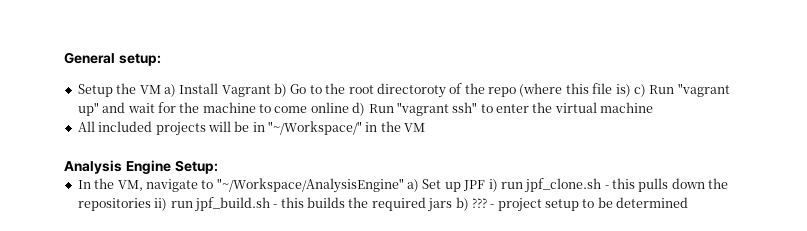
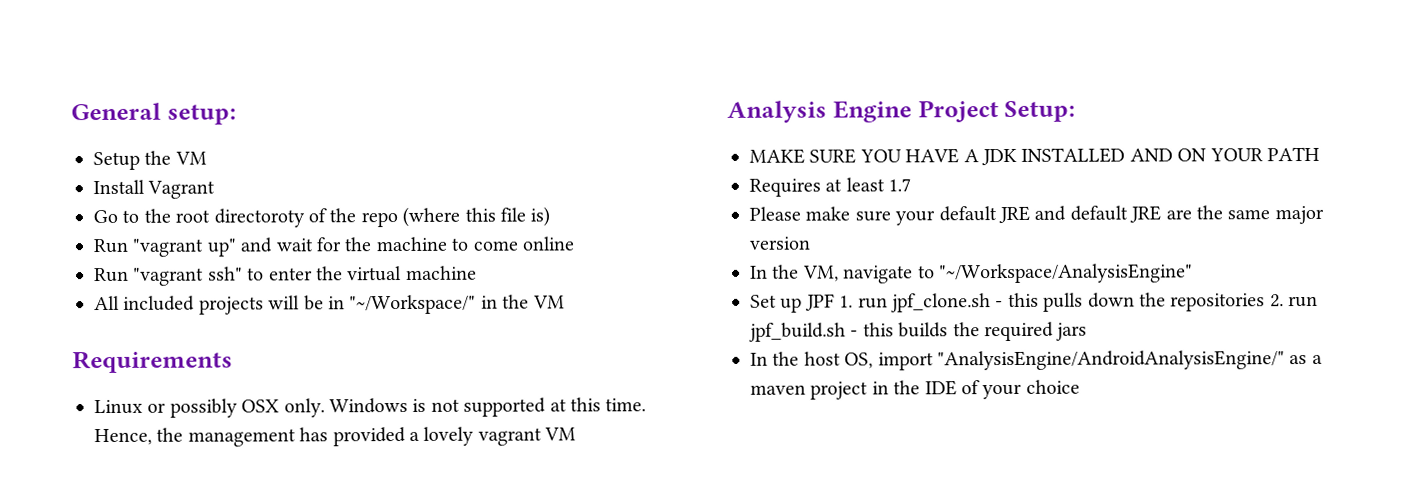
- Setup the VM a) Install Vagrant b) Go to the root directoroty of the repo (where this file is) c) Run "vagrant up" and wait for the machine to come online d) Run "vagrant ssh" to enter the virtual machine
+ Setup the VM
+ Install Vagrant
+ Go to the root directoroty of the repo (where this file is)
+ Run "vagrant up" and wait for the machine to come online
+ Run "vagrant ssh" to enter the virtual machine
+ Requirements
+ Linux or possibly OSX only. Windows is not supported at this time. Hence, the management has provided a lovely vagrant VM
- Analysis Engine Setup:
+ Analysis Engine Project Setup:
+ MAKE SURE YOU HAVE A JDK INSTALLED AND ON YOUR PATH
+ Requires at least 1.7
+ Please make sure your default JRE and default JRE are the same major version
- In the VM, navigate to "~/Workspace/AnalysisEngine" a) Set up JPF i) run jpf_clone.sh - this pulls down the repositories ii) run jpf_build.sh - this builds the required jars b) ??? - project setup to be determined
+ In the VM, navigate to "~/Workspace/AnalysisEngine"
+ Set up JPF 1. run jpf_clone.sh - this pulls down the repositories 2. run jpf_build.sh - this builds the required jars
+ In the host OS, import "AnalysisEngine/AndroidAnalysisEngine/" as a maven project in the IDE of your choice

